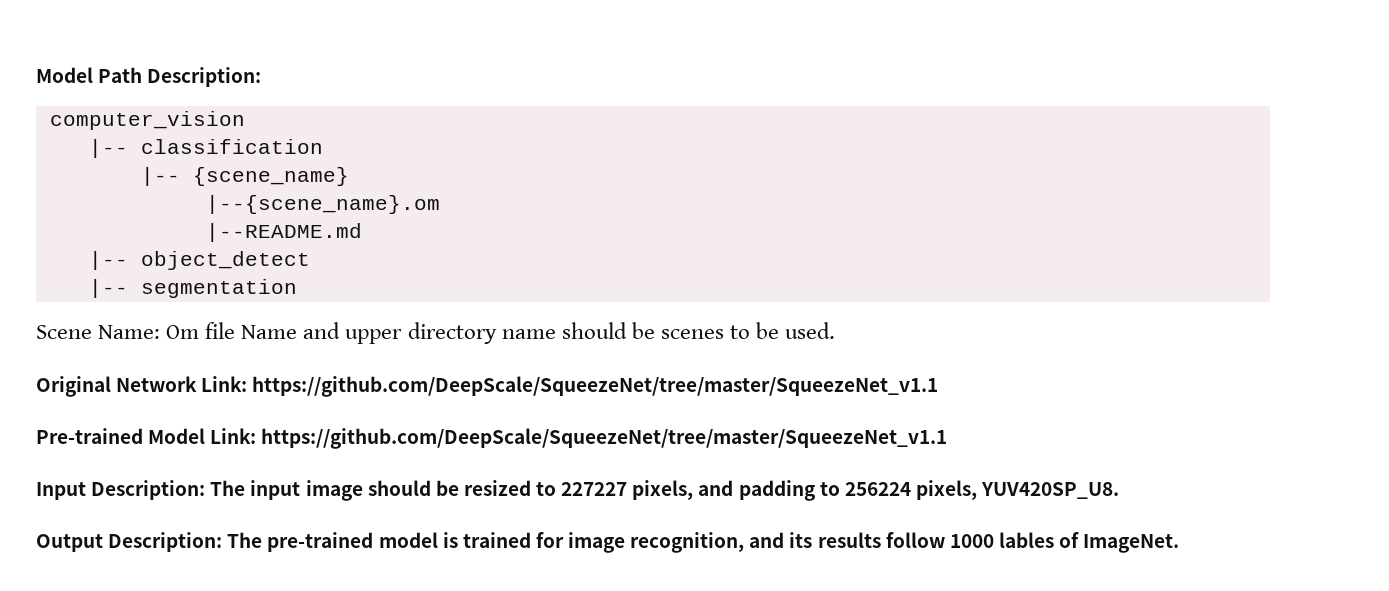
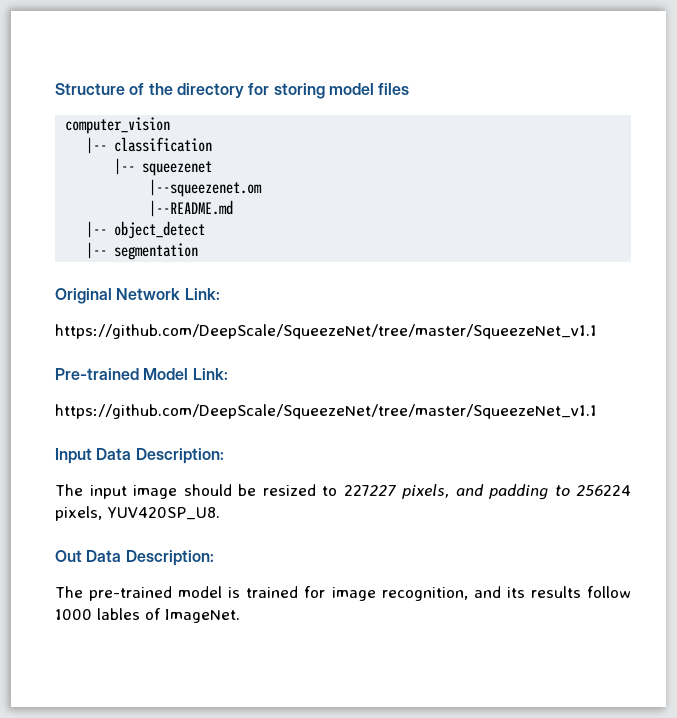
- Model Path Description:
+ Structure of the directory for storing model files
- |-- {scene_name}
- |--{scene_name}.om
+ |-- squeezenet
+ |--squeezenet.om
- Scene Name: Om file Name and upper directory name should be scenes to be used.
- Original Network Link: https://github.com/DeepScale/SqueezeNet/tree/master/SqueezeNet_v1.1
+ Original Network Link:
+ https://github.com/DeepScale/SqueezeNet/tree/master/SqueezeNet_v1.1
- Pre-trained Model Link: https://github.com/DeepScale/SqueezeNet/tree/master/SqueezeNet_v1.1
+ Pre-trained Model Link:
+ https://github.com/DeepScale/SqueezeNet/tree/master/SqueezeNet_v1.1
- Input Description: The input image should be resized to 227227 pixels, and padding to 256224 pixels, YUV420SP_U8.
+ Input Data Description:
+ The input image should be resized to 227227 pixels, and padding to 256224 pixels, YUV420SP_U8.
- Output Description: The pre-trained model is trained for image recognition, and its results follow 1000 lables of ImageNet.
+ Out Data Description:
+ The pre-trained model is trained for image recognition, and its results follow 1000 lables of ImageNet.

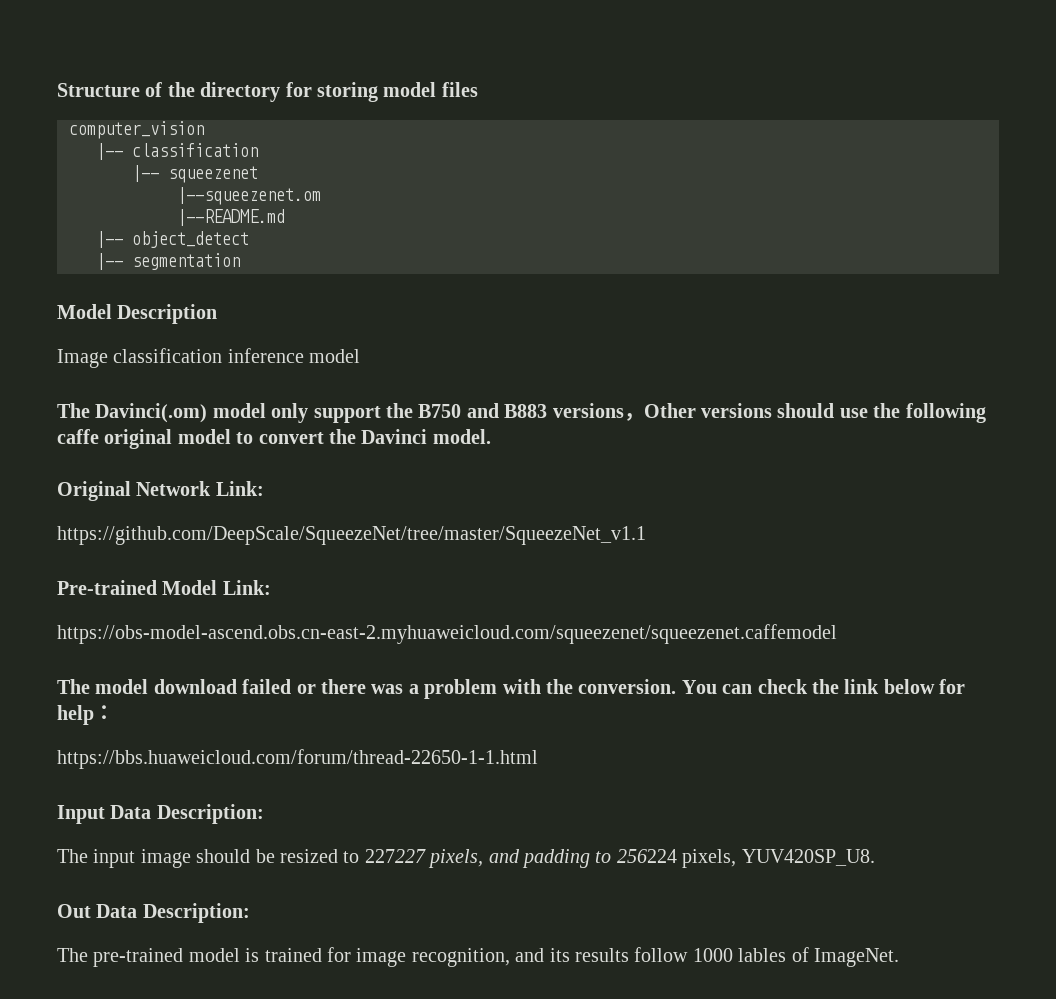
+ Model Description
+ Image classification inference model
+ The Davinci(.om) model only support the B750 and B883 versions，Other versions should use the following caffe original model to convert the Davinci model.
  Pre-trained Model Link:
- https://github.com/DeepScale/SqueezeNet/tree/master/SqueezeNet_v1.1
+ https://obs-model-ascend.obs.cn-east-2.myhuaweicloud.com/squeezenet/squeezenet.caffemodel
+ The model download failed or there was a problem with the conversion. You can check the link below for help：
+ https://bbs.huaweicloud.com/forum/thread-22650-1-1.html

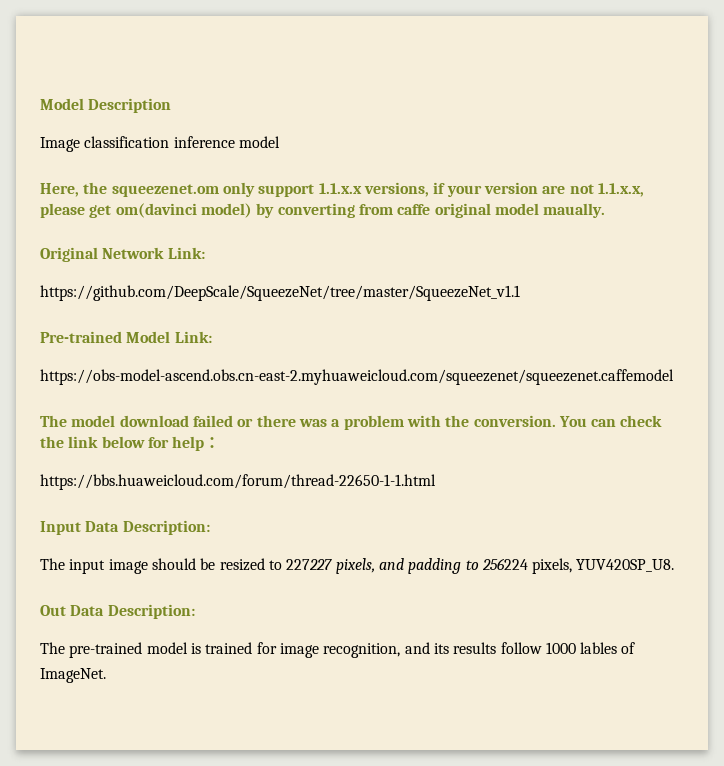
- Structure of the directory for storing model files
- computer_vision
- |-- classification
- |-- squeezenet
- |--squeezenet.om
- |--README.md
- |-- object_detect
- |-- segmentation
- The Davinci(.om) model only support the B750 and B883 versions，Other versions should use the following caffe original model to convert the Davinci model.
+ Here, the squeezenet.om only support 1.1.x.x versions, if your version are not 1.1.x.x, please get om(davinci model) by converting from caffe original model maually.

